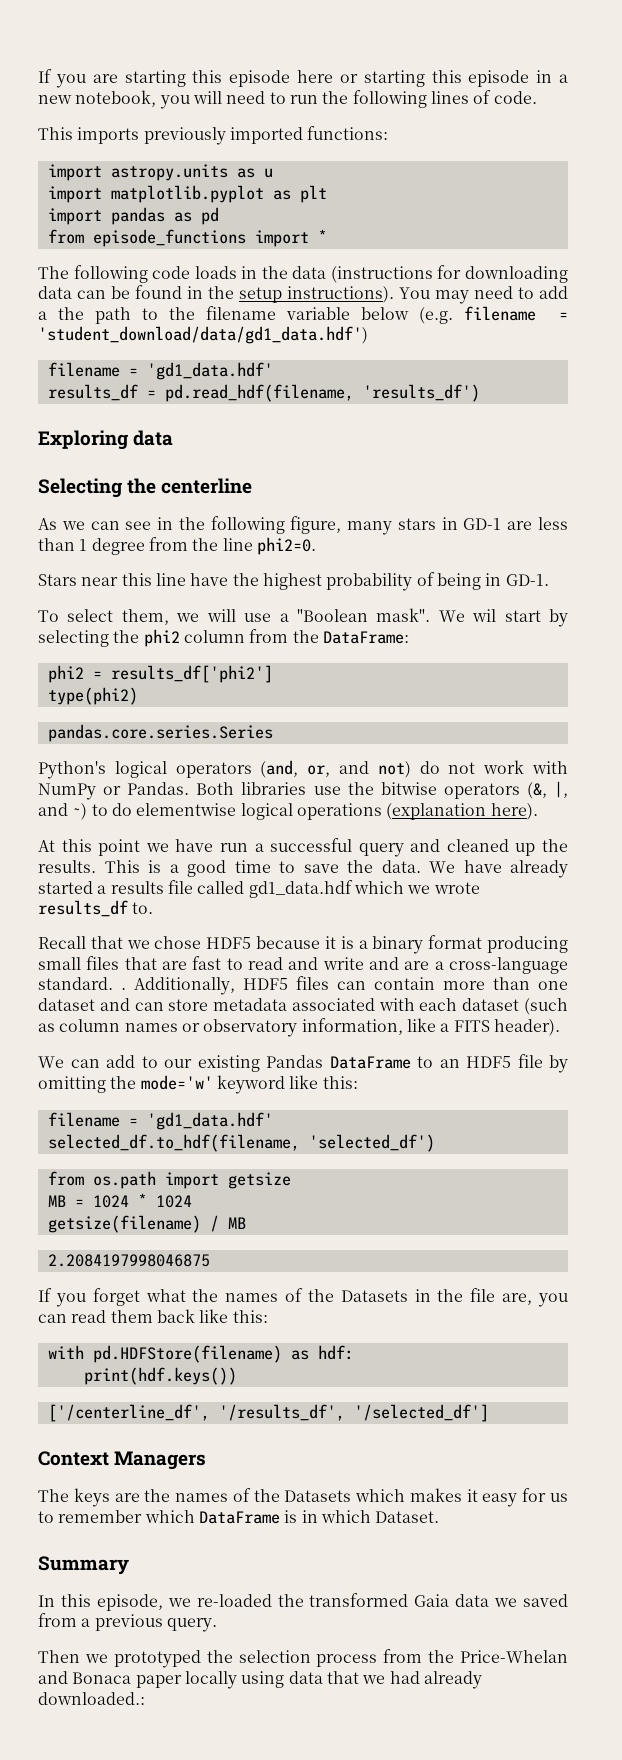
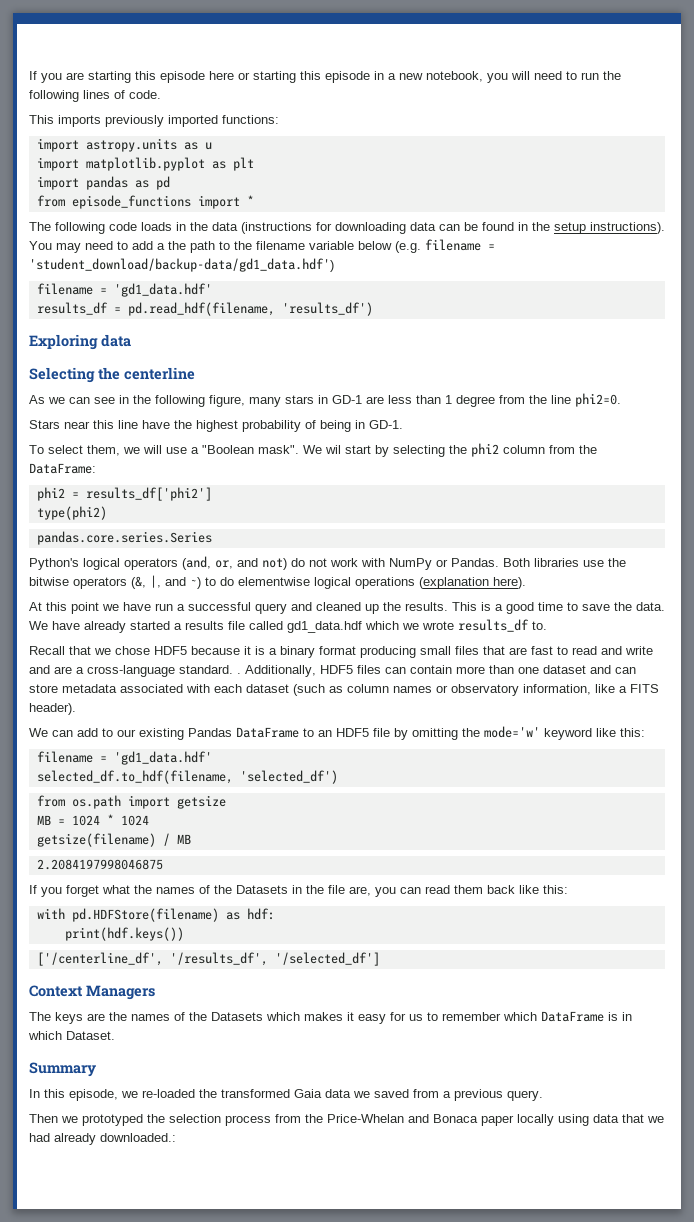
- You may need to add a the path to the filename variable below (e.g. filename = 'student_download/data/gd1_data.hdf')
+ You may need to add a the path to the filename variable below (e.g. filename = 'student_download/backup-data/gd1_data.hdf')

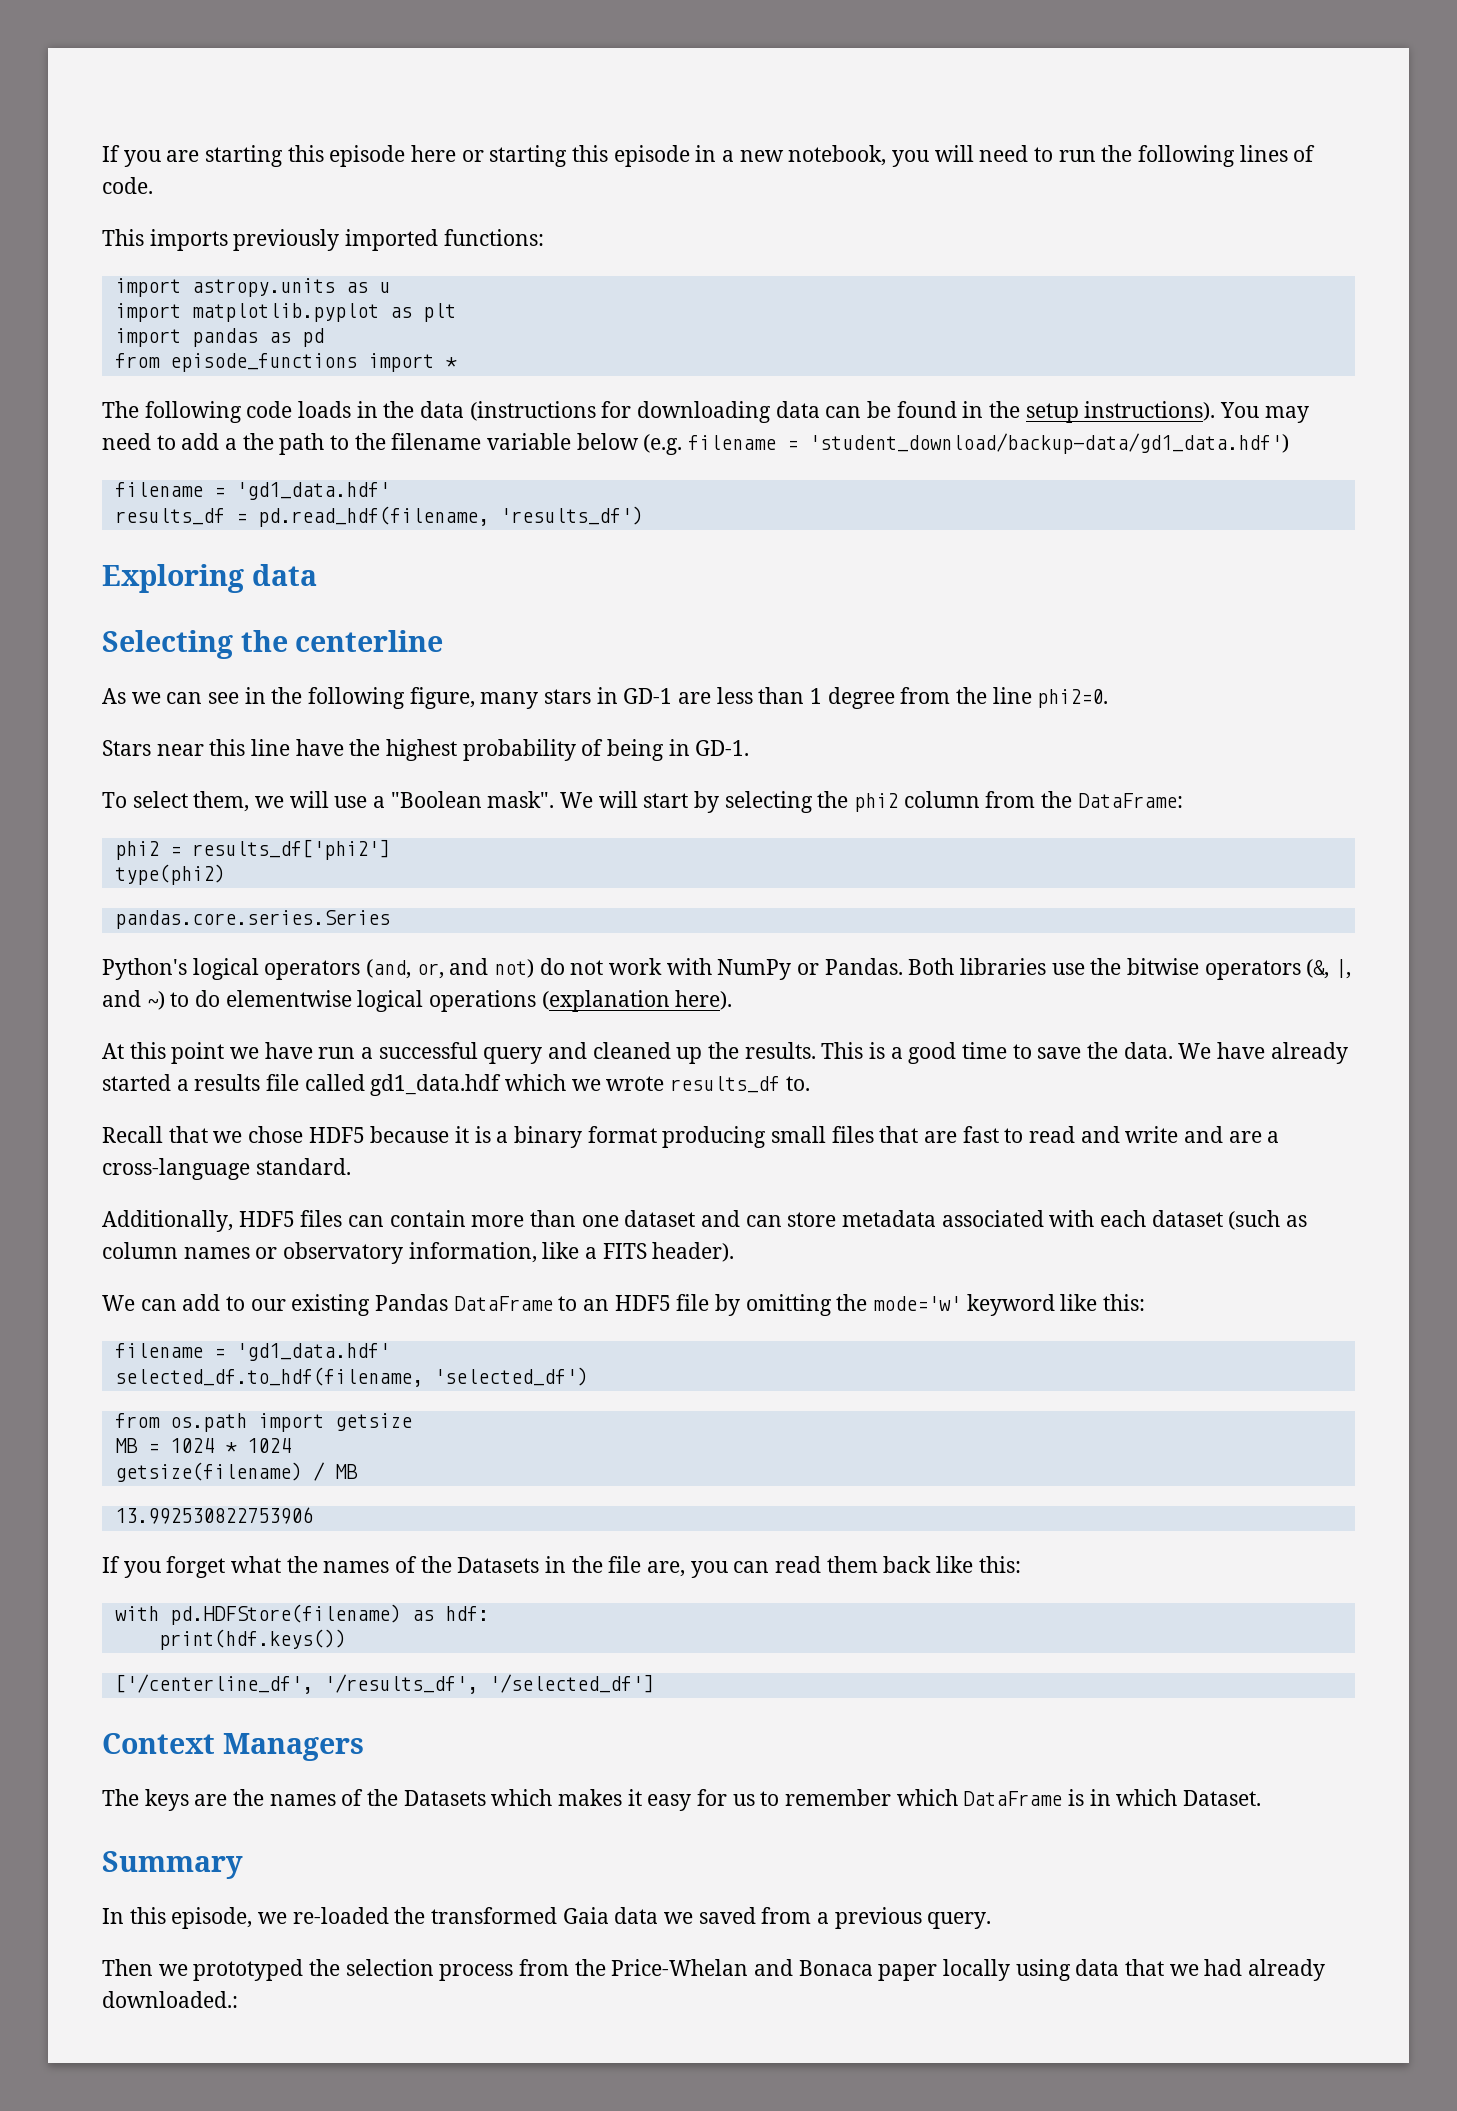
- We wil start by selecting the phi2 column from the DataFrame:
+ We will start by selecting the phi2 column from the DataFrame:
- Recall that we chose HDF5 because it is a binary format producing small files that are fast to read and write and are a cross-language standard. . Additionally, HDF5 files can contain more than one dataset and can store metadata associated with each dataset (such as column names or observatory information, like a FITS header).
+ Recall that we chose HDF5 because it is a binary format producing small files that are fast to read and write and are a cross-language standard.
+ Additionally, HDF5 files can contain more than one dataset and can store metadata associated with each dataset (such as column names or observatory information, like a FITS header).
- 2.2084197998046875
+ 13.992530822753906

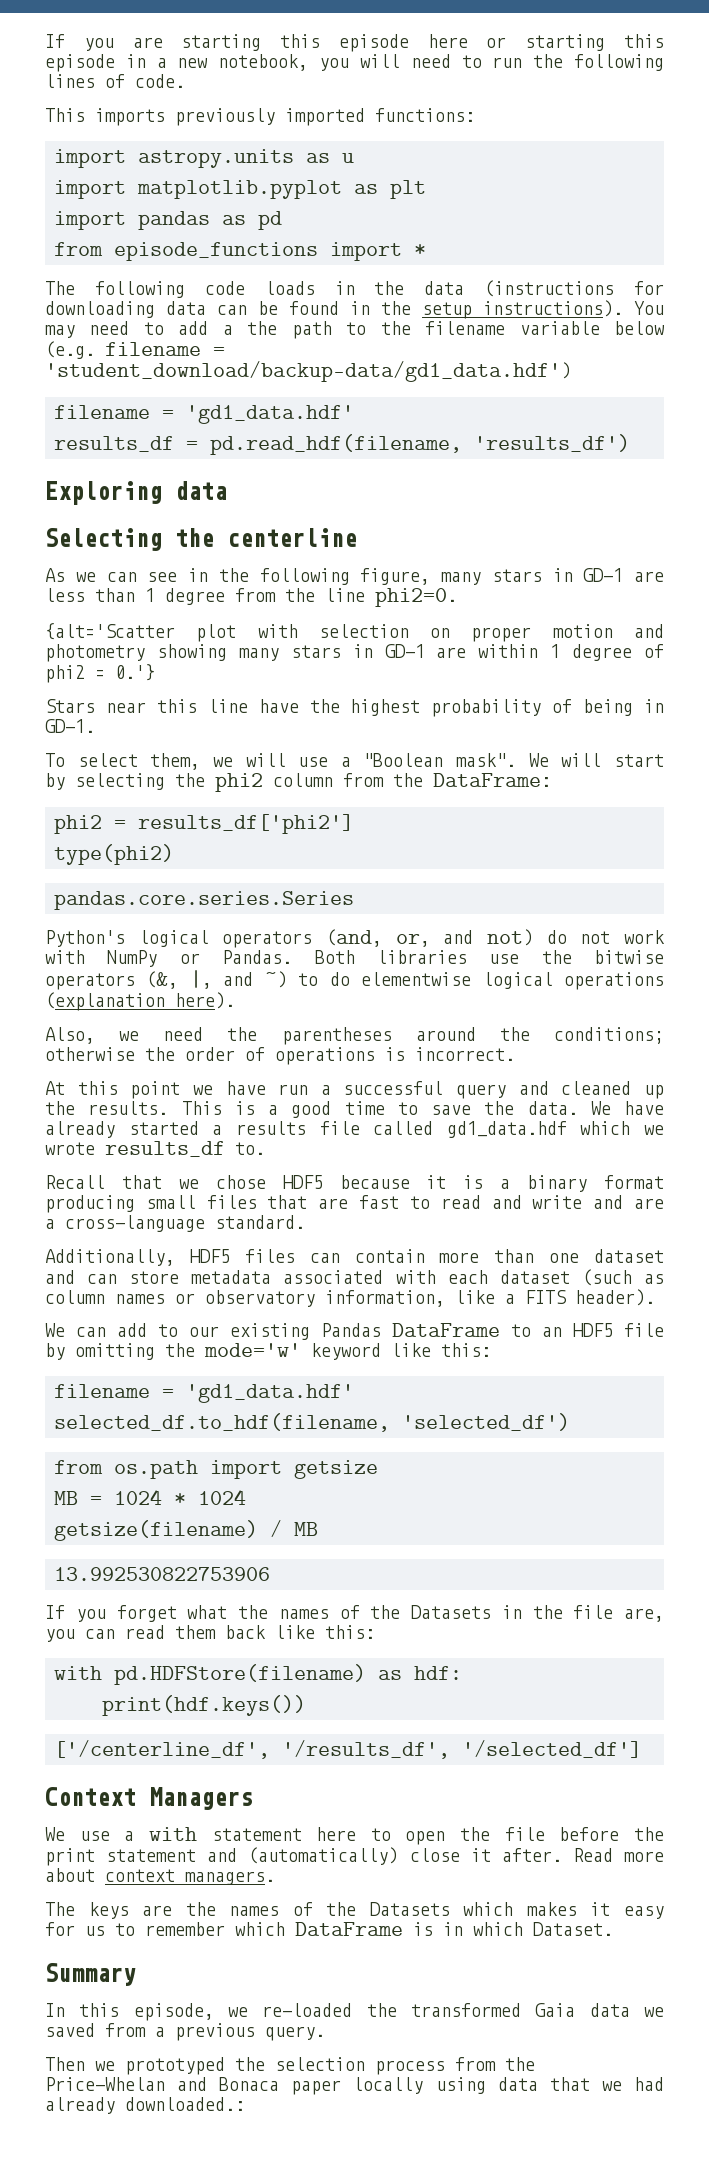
+ {alt='Scatter plot with selection on proper motion and photometry showing many stars in GD-1 are within 1 degree of phi2 = 0.'}
+ Also, we need the parentheses around the conditions; otherwise the order of operations is incorrect.
+ We use a with statement here to open the file before the print statement and (automatically) close it after. Read more about context managers.

